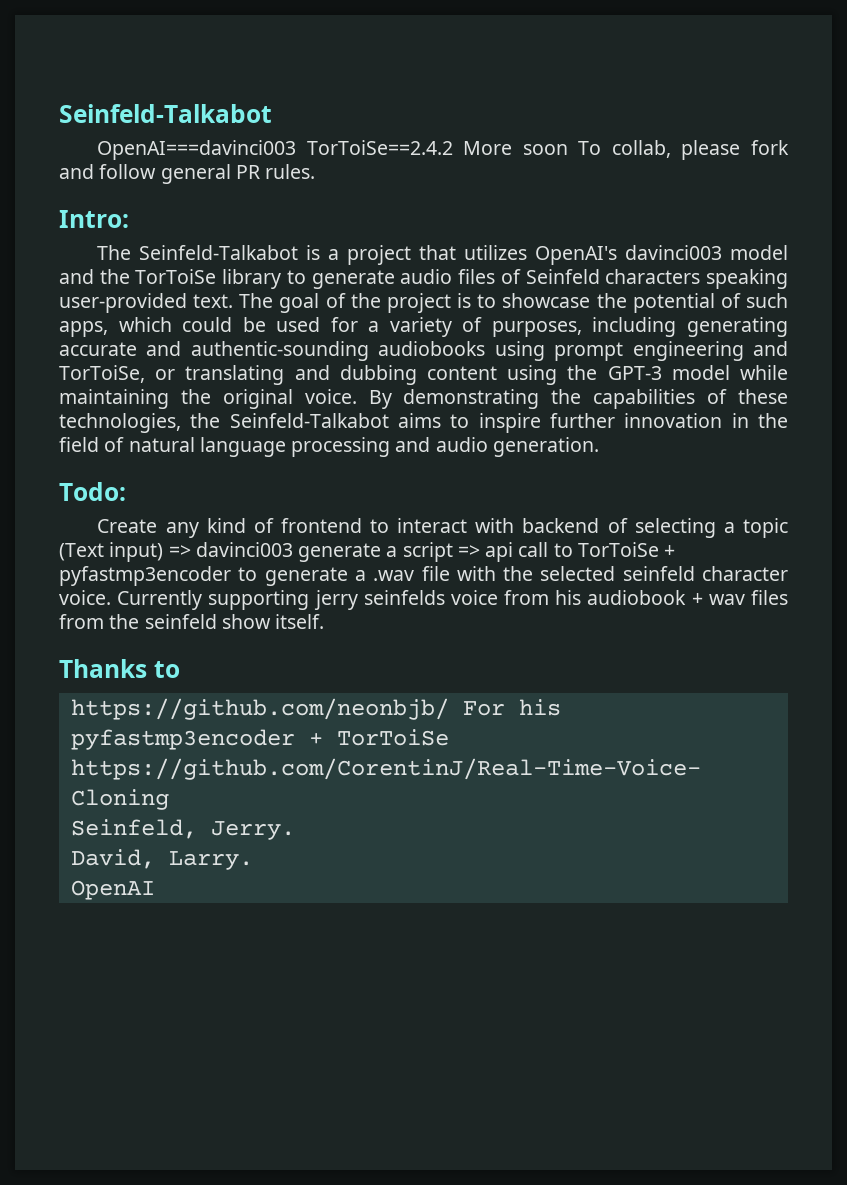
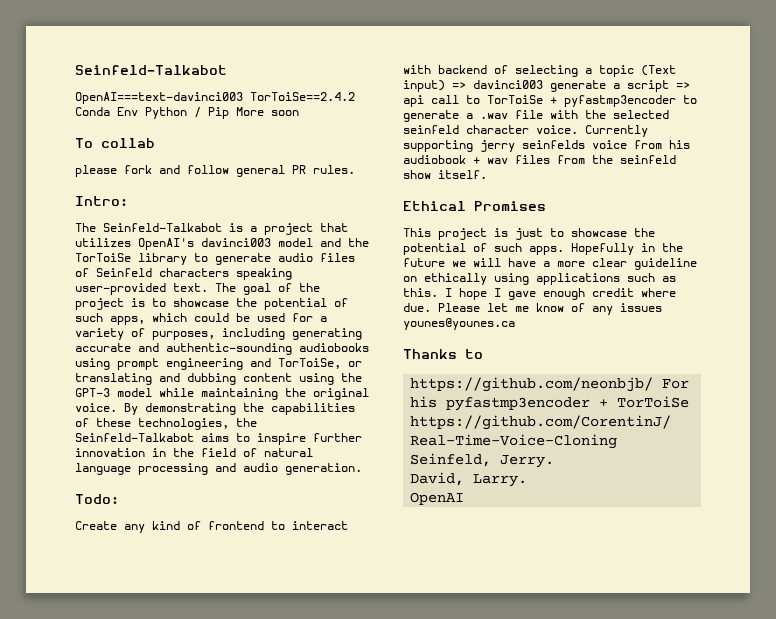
- OpenAI===davinci003 TorToiSe==2.4.2 More soon To collab, please fork and follow general PR rules.
+ OpenAI===text-davinci003 TorToiSe==2.4.2 Conda Env Python / Pip More soon
+ To collab
+ please fork and follow general PR rules.
+ Ethical Promises
+ This project is just to showcase the potential of such apps. Hopefully in the future we will have a more clear guideline on ethically using applications such as this. I hope I gave enough credit where due. Please let me know of any issues younes@younes.ca

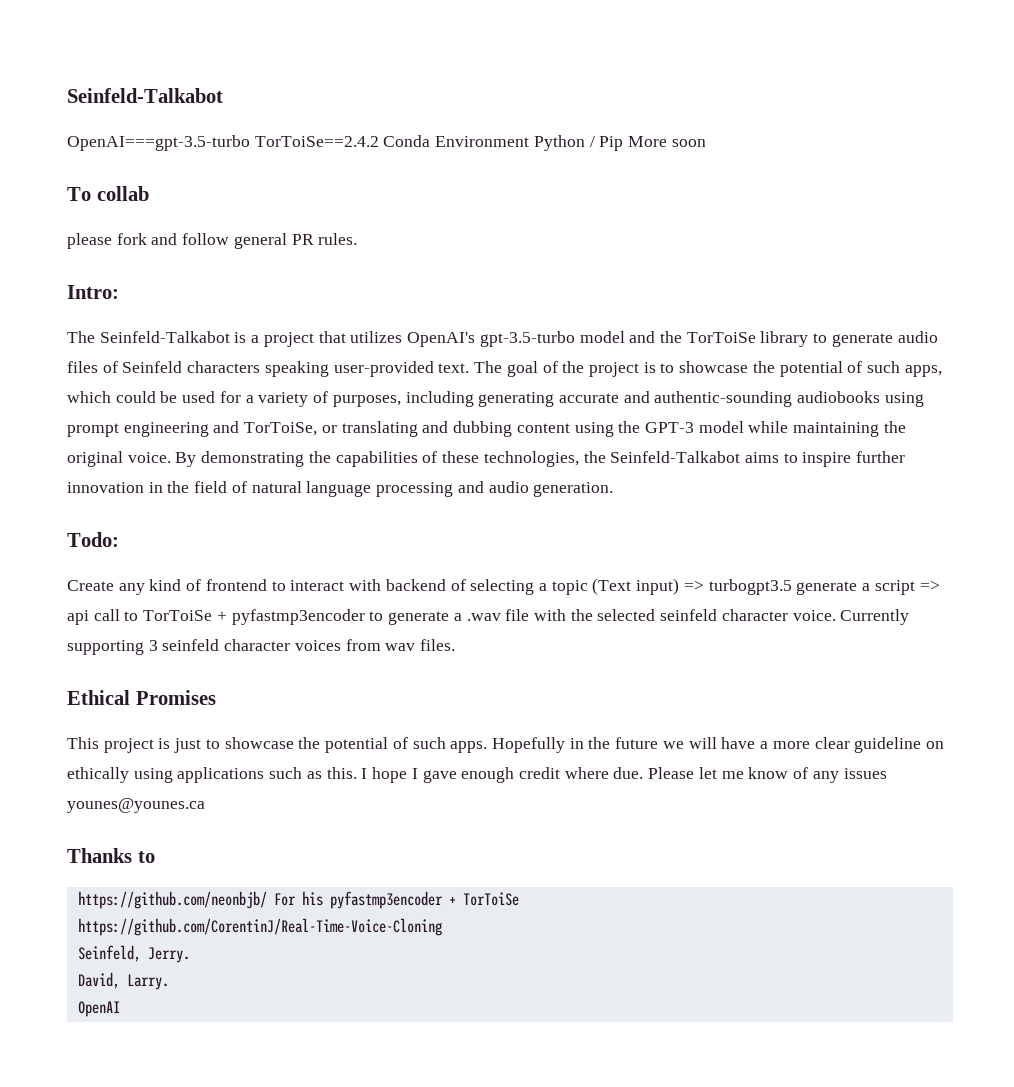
- OpenAI===text-davinci003 TorToiSe==2.4.2 Conda Env Python / Pip More soon
+ OpenAI===gpt-3.5-turbo TorToiSe==2.4.2 Conda Environment Python / Pip More soon
- The Seinfeld-Talkabot is a project that utilizes OpenAI's davinci003 model and the TorToiSe library to generate audio files of Seinfeld characters speaking user-provided text.
+ The Seinfeld-Talkabot is a project that utilizes OpenAI's gpt-3.5-turbo model and the TorToiSe library to generate audio files of Seinfeld characters speaking user-provided text.
- Create any kind of frontend to interact with backend of selecting a topic (Text input) => davinci003 generate a script => api call to TorToiSe + pyfastmp3encoder to generate a .wav file with the selected seinfeld character voice.
+ Create any kind of frontend to interact with backend of selecting a topic (Text input) => turbogpt3.5 generate a script => api call to TorToiSe + pyfastmp3encoder to generate a .wav file with the selected seinfeld character voice.
- Currently supporting jerry seinfelds voice from his audiobook + wav files from the seinfeld show itself.
+ Currently supporting 3 seinfeld character voices from wav files.

